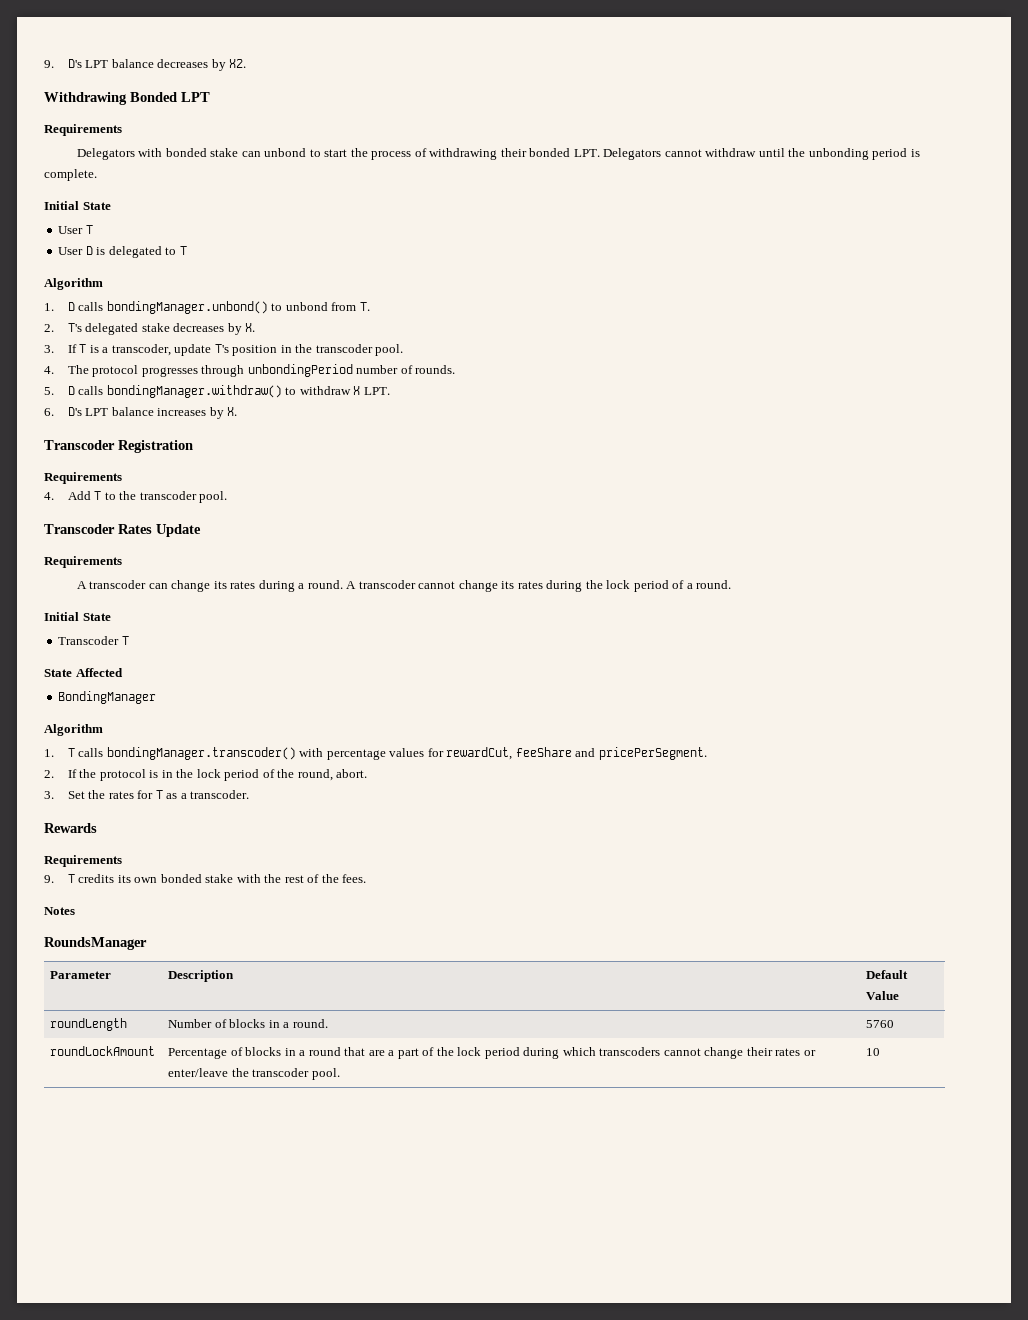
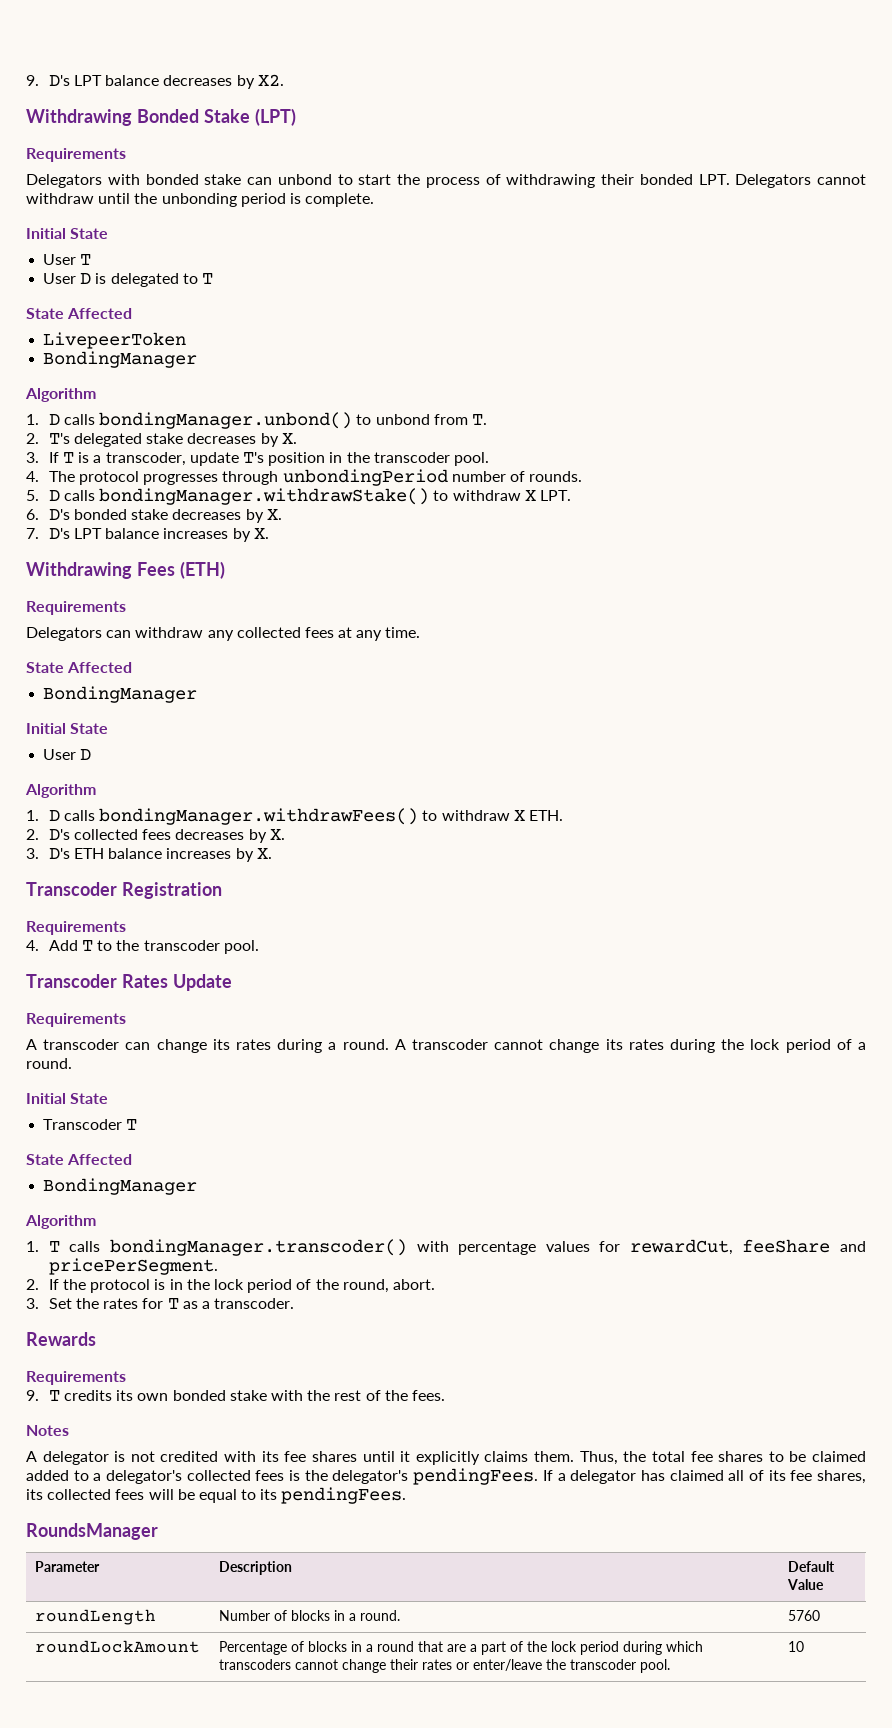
- Withdrawing Bonded LPT
+ Withdrawing Bonded Stake (LPT)
  User D is delegated to T
+ State Affected
+ LivepeerToken
+ BondingManager
- 5. D calls bondingManager.withdraw() to withdraw X LPT.
+ 5. D calls bondingManager.withdrawStake() to withdraw X LPT.
- 6. D's LPT balance increases by X.
+ 6. D's bonded stake decreases by X.
+ 7. D's LPT balance increases by X.
+ Withdrawing Fees (ETH)
+ Requirements
+ Delegators can withdraw any collected fees at any time.
+ State Affected
+ BondingManager
+ Initial State
+ User D
+ Algorithm
+ 1. D calls bondingManager.withdrawFees() to withdraw X ETH.
+ 2. D's collected fees decreases by X.
+ 3. D's ETH balance increases by X.
+ A delegator is not credited with its fee shares until it explicitly claims them. Thus, the total fee shares to be claimed added to a delegator's collected fees is the delegator's pendingFees. If a delegator has claimed all of its fee shares, its collected fees will be equal to its pendingFees.

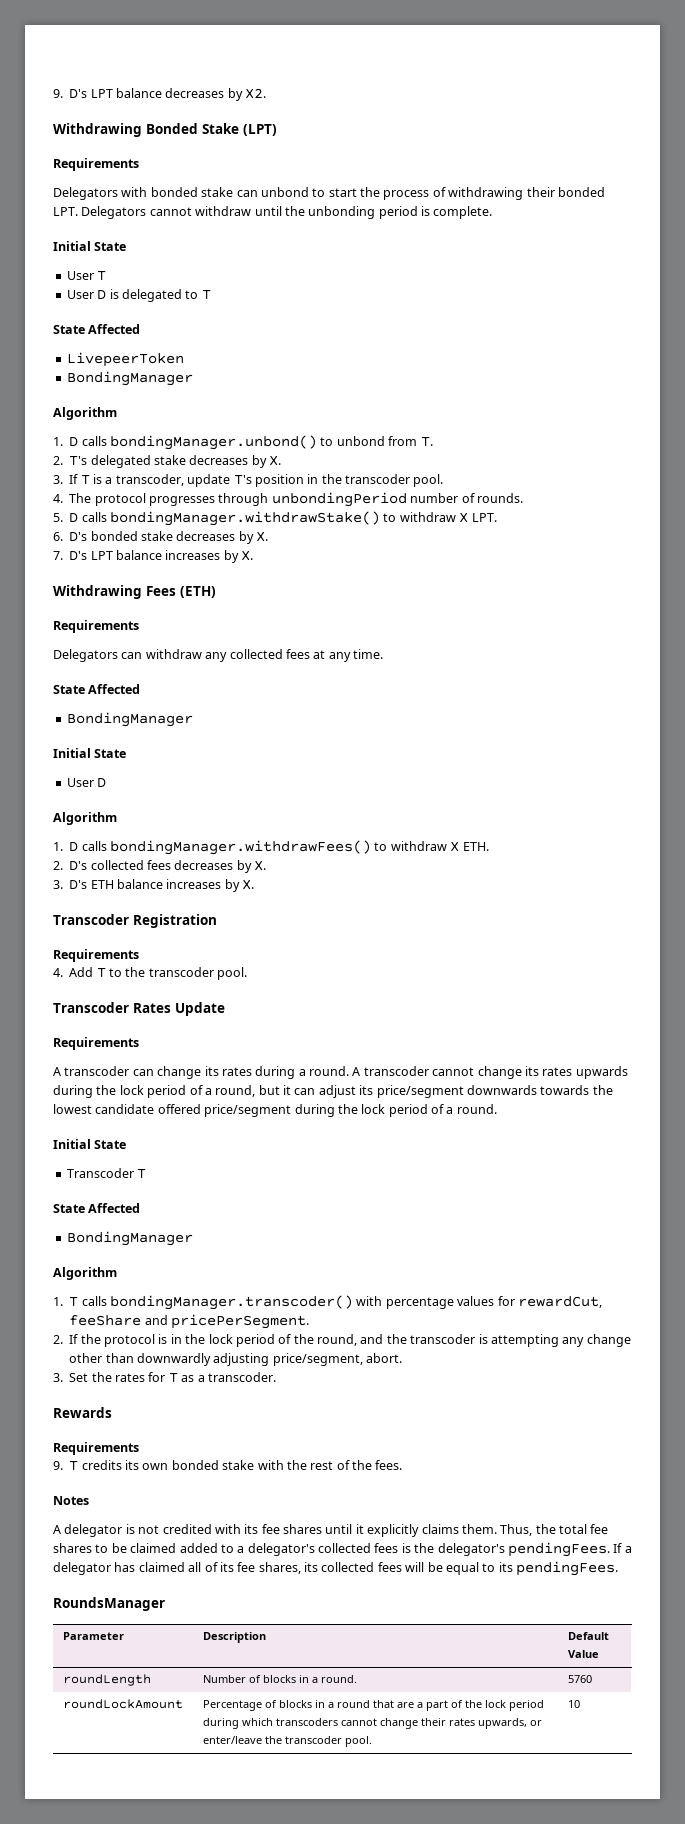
- A transcoder cannot change its rates during the lock period of a round.
+ A transcoder cannot change its rates upwards during the lock period of a round, but it can adjust its price/segment downwards towards the lowest candidate offered price/segment during the lock period of a round.
- 2. If the protocol is in the lock period of the round, abort.
+ 2. If the protocol is in the lock period of the round, and the transcoder is attempting any change other than downwardly adjusting price/segment, abort.
- roundLockAmount | Percentage of blocks in a round that are a part of the lock period during which transcoders cannot change their rates or enter/leave the transcoder pool. | 10
+ roundLockAmount | Percentage of blocks in a round that are a part of the lock period during which transcoders cannot change their rates upwards, or enter/leave the transcoder pool. | 10

